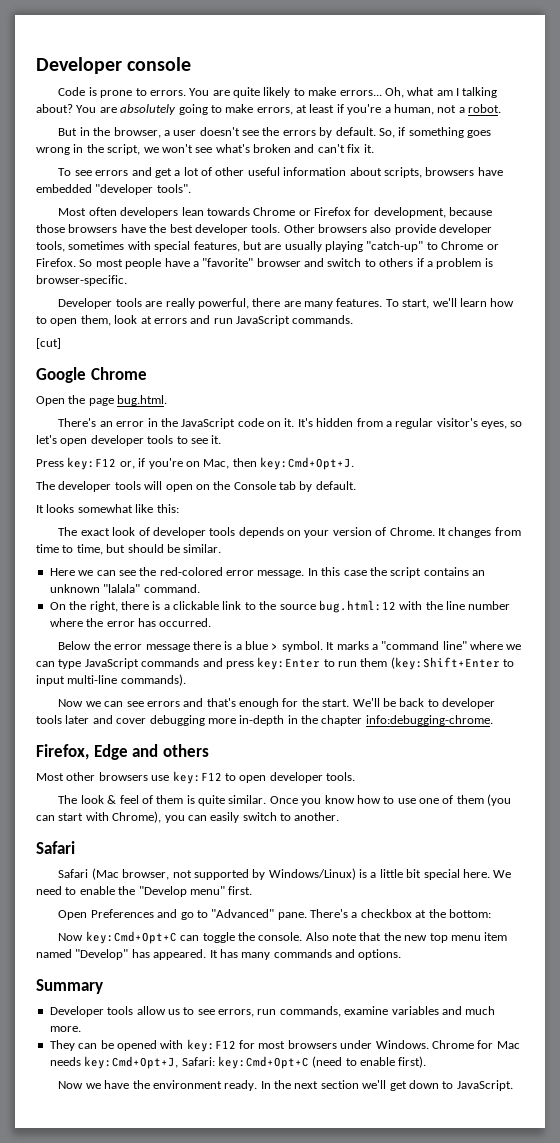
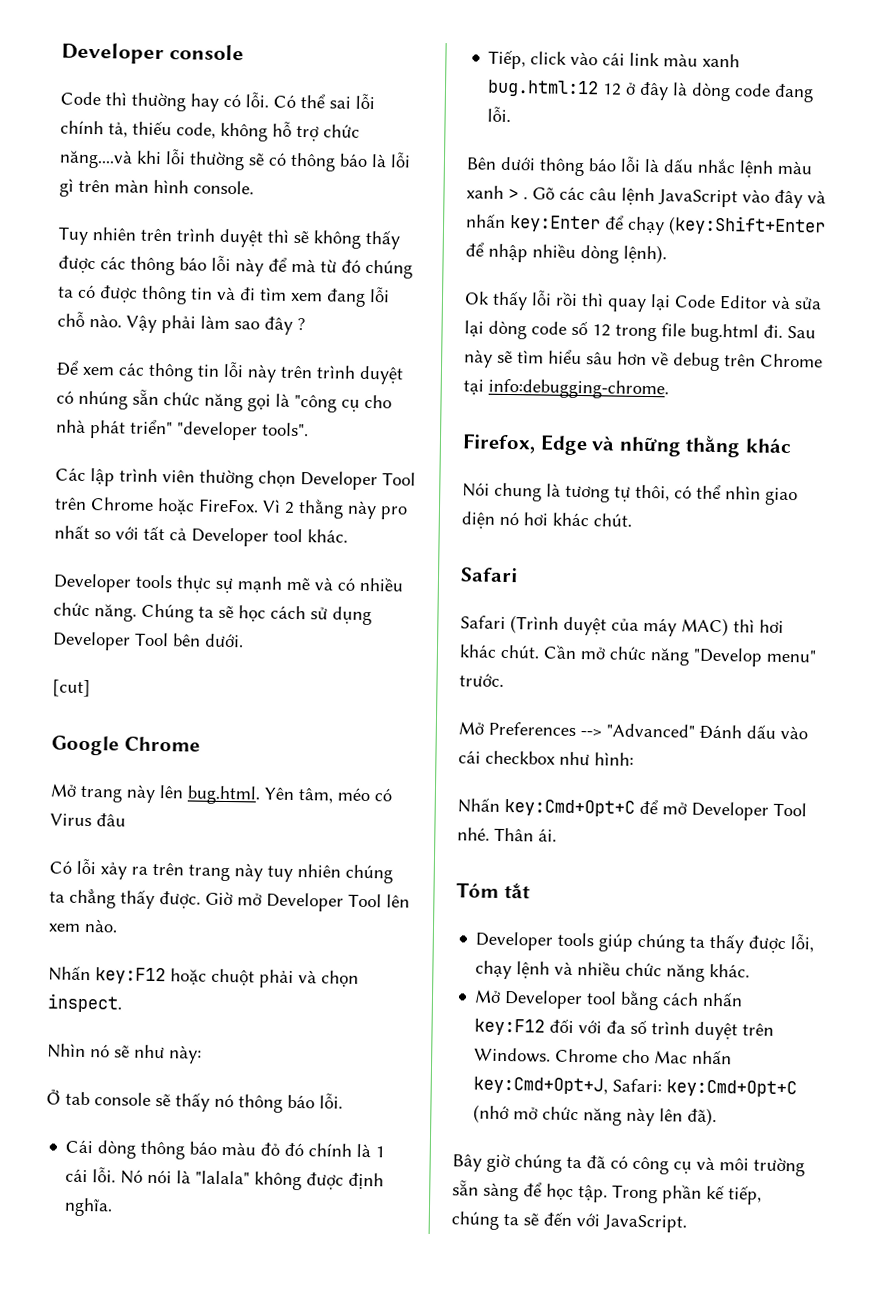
- Code is prone to errors. You are quite likely to make errors... Oh, what am I talking about? You are absolutely going to make errors, at least if you're a human, not a robot.
- But in the browser, a user doesn't see the errors by default. So, if something goes wrong in the script, we won't see what's broken and can't fix it.
- To see errors and get a lot of other useful information about scripts, browsers have embedded "developer tools".
- Most often developers lean towards Chrome or Firefox for development, because those browsers have the best developer tools. Other browsers also provide developer tools, sometimes with special features, but are usually playing "catch-up" to Chrome or Firefox. So most people have a "favorite" browser and switch to others if a problem is browser-specific.
- Developer tools are really powerful, there are many features. To start, we'll learn how to open them, look at errors and run JavaScript commands.
+ Code thì thường hay có lỗi. Có thể sai lỗi chính tả, thiếu code, không hỗ trợ chức năng....và khi lỗi thường sẽ có thông báo là lỗi gì trên màn hình console.
+ Tuy nhiên trên trình duyệt thì sẽ không thấy được các thông báo lỗi này để mà từ đó chúng ta có được thông tin và đi tìm xem đang lỗi chỗ nào. Vậy phải làm sao đây ?
+ Để xem các thông tin lỗi này trên trình duyệt có nhúng sẵn chức năng gọi là "công cụ cho nhà phát triển" "developer tools".
+ Các lập trình viên thường chọn Developer Tool trên Chrome hoặc FireFox. Vì 2 thằng này pro nhất so với tất cả Developer tool khác.
+ Developer tools thực sự mạnh mẽ và có nhiều chức năng. Chúng ta sẽ học cách sử dụng Developer Tool bên dưới.
  [cut]
  Google Chrome
- Open the page bug.html.
- There's an error in the JavaScript code on it. It's hidden from a regular visitor's eyes, so let's open developer tools to see it.
- Press key:F12 or, if you're on Mac, then key:Cmd+Opt+J.
- The developer tools will open on the Console tab by default.
- It looks somewhat like this:
- The exact look of developer tools depends on your version of Chrome. It changes from time to time, but should be similar.
- Here we can see the red-colored error message. In this case the script contains an unknown "lalala" command.
- On the right, there is a clickable link to the source bug.html:12 with the line number where the error has occurred.
- Below the error message there is a blue > symbol. It marks a "command line" where we can type JavaScript commands and press key:Enter to run them (key:Shift+Enter to input multi-line commands).
- Now we can see errors and that's enough for the start. We'll be back to developer tools later and cover debugging more in-depth in the chapter info:debugging-chrome.
- Firefox, Edge and others
- Most other browsers use key:F12 to open developer tools.
- The look & feel of them is quite similar. Once you know how to use one of them (you can start with Chrome), you can easily switch to another.
+ Mở trang này lên bug.html. Yên tâm, méo có Virus đâu
+ Có lỗi xảy ra trên trang này tuy nhiên chúng ta chẳng thấy được. Giờ mở Developer Tool lên xem nào.
+ Nhấn key:F12 hoặc chuột phải và chọn inspect.
+ Nhìn nó sẽ như này:
+ Ở tab console sẽ thấy nó thông báo lỗi.
+ Cái dòng thông báo màu đỏ đó chính là 1 cái lỗi. Nó nói là "lalala" không được định nghĩa.
+ Tiếp, click vào cái link màu xanh bug.html:12 12 ở đây là dòng code đang lỗi.
+ Bên dưới thông báo lỗi là dấu nhắc lệnh màu xanh > . Gõ các câu lệnh JavaScript vào đây và nhấn key:Enter để chạy (key:Shift+Enter để nhập nhiều dòng lệnh).
+ Ok thấy lỗi rồi thì quay lại Code Editor và sửa lại dòng code số 12 trong file bug.html đi. Sau này sẽ tìm hiểu sâu hơn về debug trên Chrome tại info:debugging-chrome.
+ Firefox, Edge và những thằng khác
+ Nói chung là tương tự thôi, có thể nhìn giao diện nó hơi khác chút.
  Safari
- Safari (Mac browser, not supported by Windows/Linux) is a little bit special here. We need to enable the "Develop menu" first.
- Open Preferences and go to "Advanced" pane. There's a checkbox at the bottom:
- Now key:Cmd+Opt+C can toggle the console. Also note that the new top menu item named "Develop" has appeared. It has many commands and options.
- Summary
- Developer tools allow us to see errors, run commands, examine variables and much more.
- They can be opened with key:F12 for most browsers under Windows. Chrome for Mac needs key:Cmd+Opt+J, Safari: key:Cmd+Opt+C (need to enable first).
- Now we have the environment ready. In the next section we'll get down to JavaScript.
+ Safari (Trình duyệt của máy MAC) thì hơi khác chút. Cần mở chức năng "Develop menu" trước.
+ Mở Preferences --> "Advanced" Đánh dấu vào cái checkbox như hình:
+ Nhấn key:Cmd+Opt+C để mở Developer Tool nhé. Thân ái.
+ Tóm tắt
+ Developer tools giúp chúng ta thấy được lỗi, chạy lệnh và nhiều chức năng khác.
+ Mở Developer tool bằng cách nhấn key:F12 đối với đa số trình duyệt trên Windows. Chrome cho Mac nhấn key:Cmd+Opt+J, Safari: key:Cmd+Opt+C (nhớ mở chức năng này lên đã).
+ Bây giờ chúng ta đã có công cụ và môi trường sẵn sàng để học tập. Trong phần kế tiếp, chúng ta sẽ đến với JavaScript.

